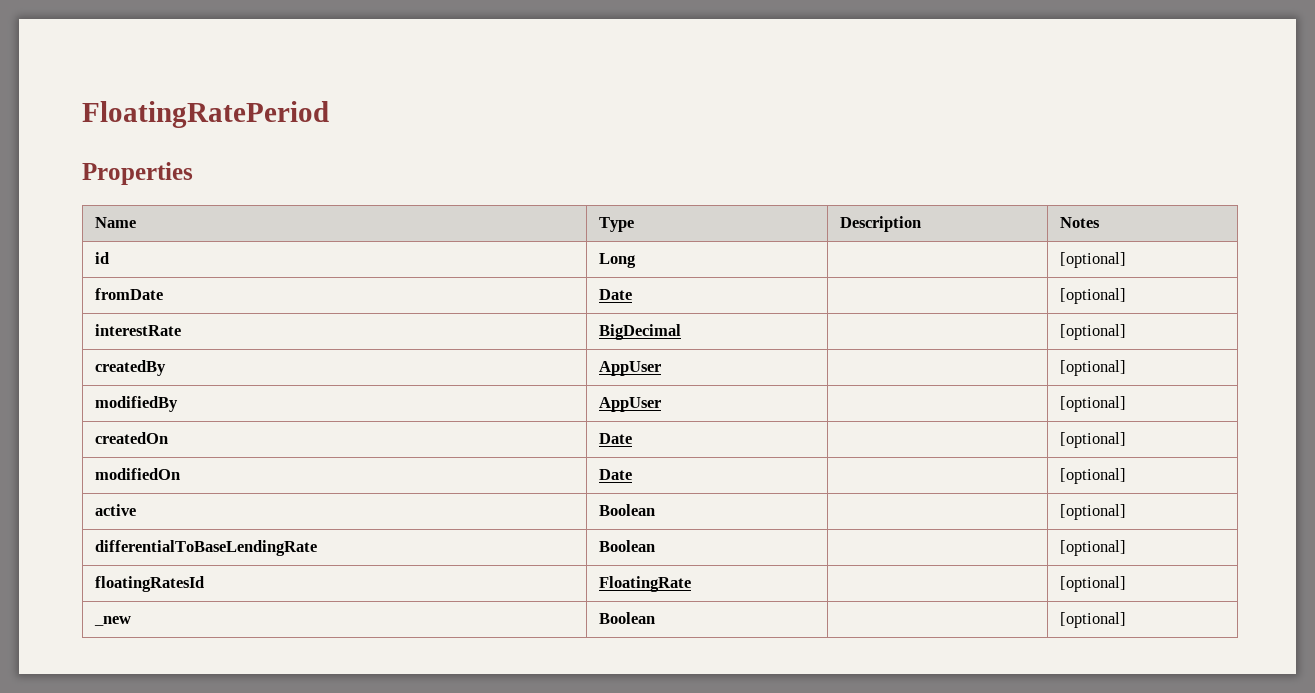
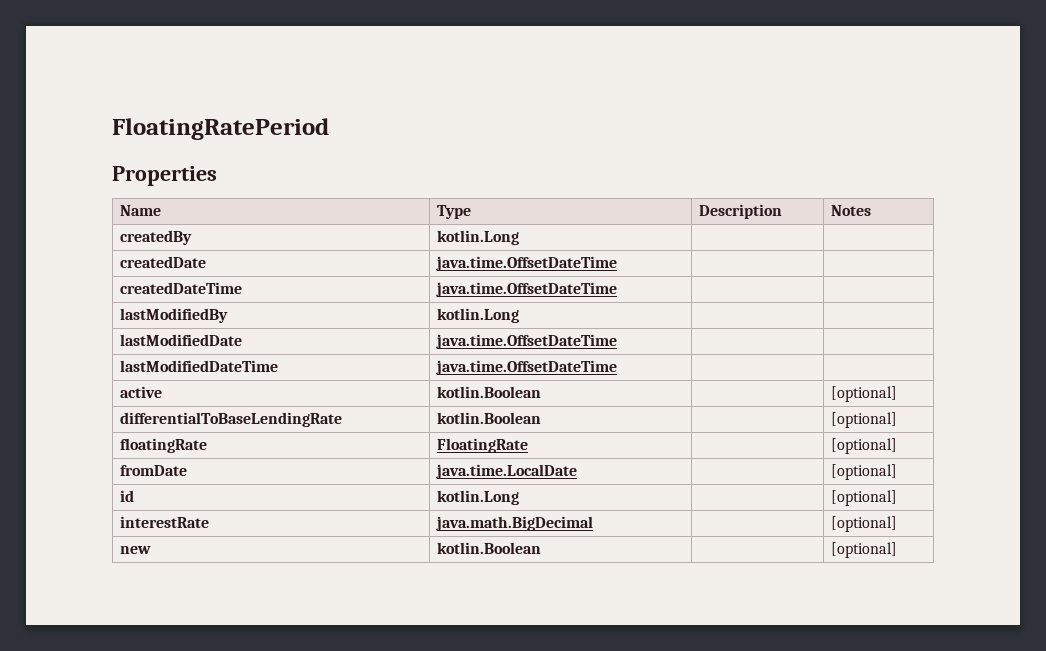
- id | Long | | [optional]
- fromDate | Date | | [optional]
+ createdBy | kotlin.Long | |
+ createdDate | java.time.OffsetDateTime | |
+ createdDateTime | java.time.OffsetDateTime | |
+ lastModifiedBy | kotlin.Long | |
+ lastModifiedDate | java.time.OffsetDateTime | |
+ lastModifiedDateTime | java.time.OffsetDateTime | |
+ active | kotlin.Boolean | | [optional]
+ differentialToBaseLendingRate | kotlin.Boolean | | [optional]
+ floatingRate | FloatingRate | | [optional]
+ fromDate | java.time.LocalDate | | [optional]
+ id | kotlin.Long | | [optional]
- interestRate | BigDecimal | | [optional]
- createdBy | AppUser | | [optional]
- modifiedBy | AppUser | | [optional]
- createdOn | Date | | [optional]
- modifiedOn | Date | | [optional]
- active | Boolean | | [optional]
- differentialToBaseLendingRate | Boolean | | [optional]
- floatingRatesId | FloatingRate | | [optional]
- _new | Boolean | | [optional]
+ interestRate | java.math.BigDecimal | | [optional]
+ new | kotlin.Boolean | | [optional]

